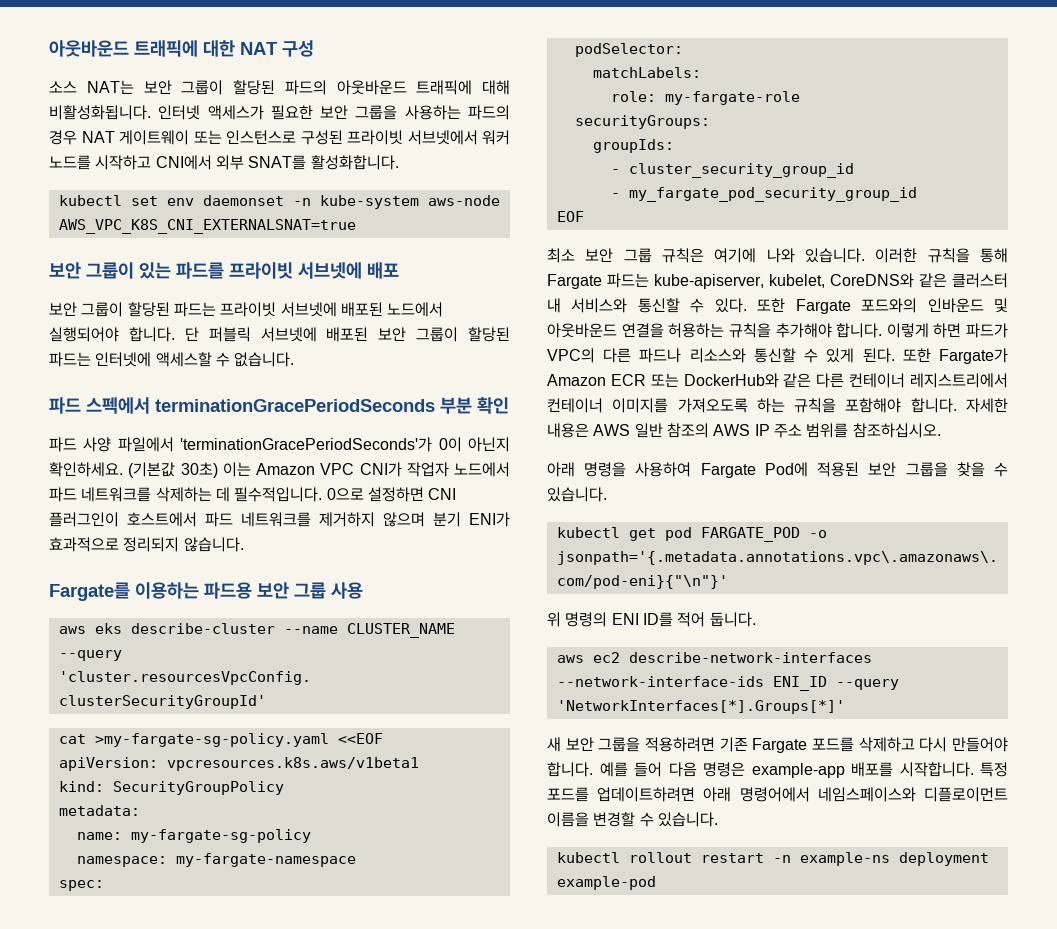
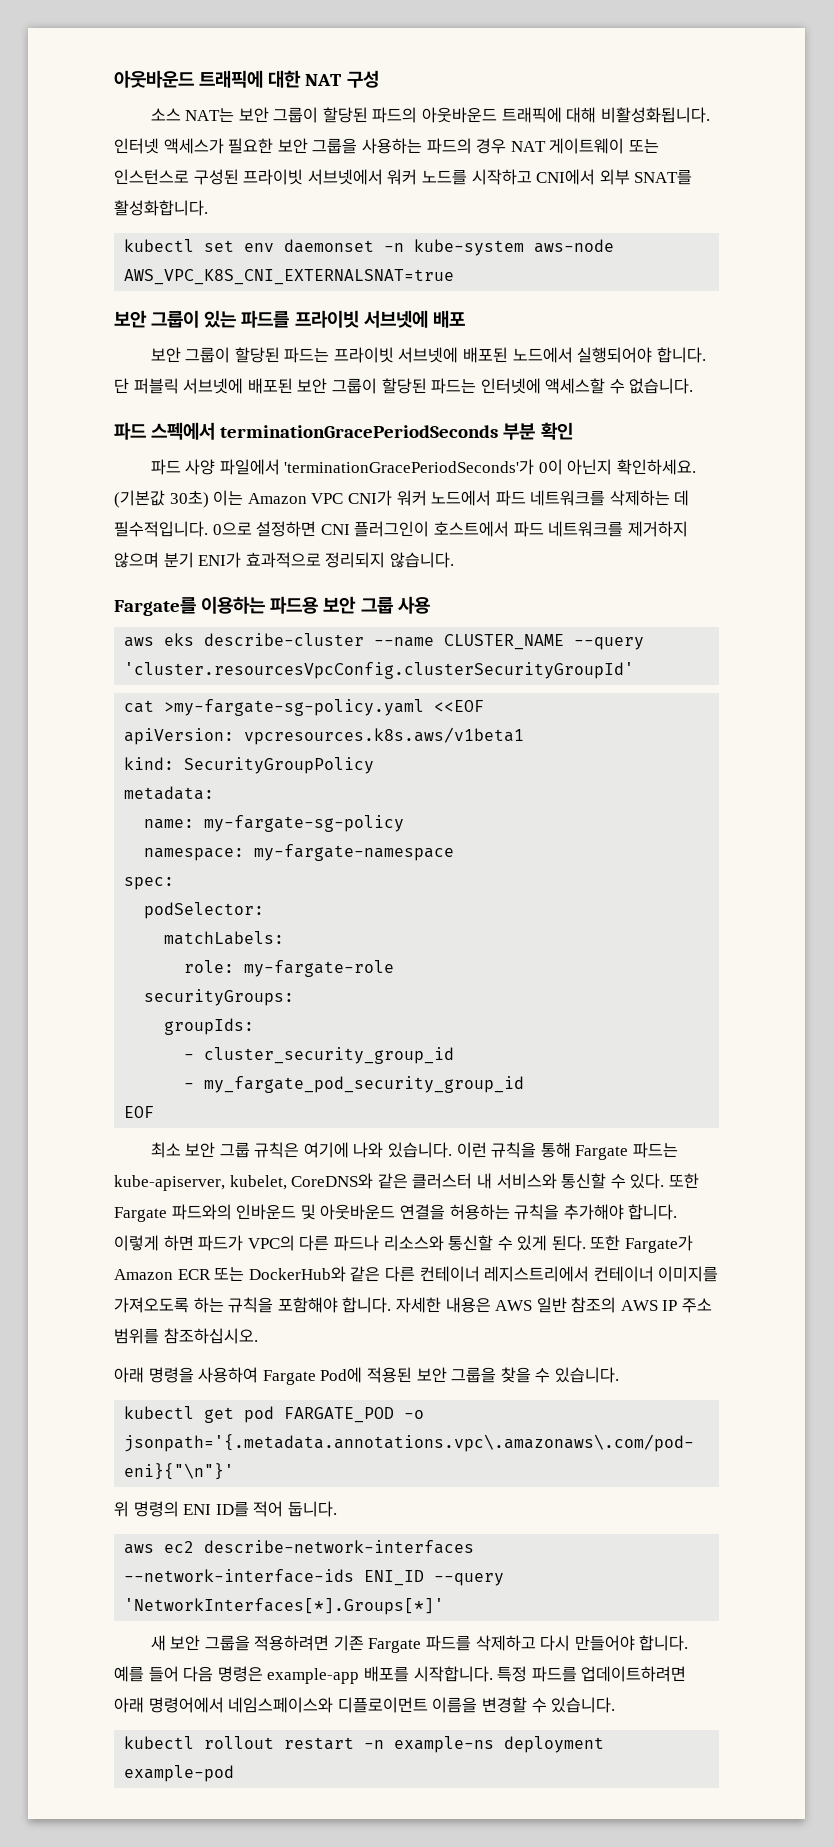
- (기본값 30초) 이는 Amazon VPC CNI가 작업자 노드에서 파드 네트워크를 삭제하는 데 필수적입니다.
+ (기본값 30초) 이는 Amazon VPC CNI가 워커 노드에서 파드 네트워크를 삭제하는 데 필수적입니다.
- 이러한 규칙을 통해 Fargate 파드는 kube-apiserver, kubelet, CoreDNS와 같은 클러스터 내 서비스와 통신할 수 있다.
+ 이런 규칙을 통해 Fargate 파드는 kube-apiserver, kubelet, CoreDNS와 같은 클러스터 내 서비스와 통신할 수 있다.
- 또한 Fargate 포드와의 인바운드 및 아웃바운드 연결을 허용하는 규칙을 추가해야 합니다.
+ 또한 Fargate 파드와의 인바운드 및 아웃바운드 연결을 허용하는 규칙을 추가해야 합니다.
- 새 보안 그룹을 적용하려면 기존 Fargate 포드를 삭제하고 다시 만들어야 합니다.
+ 새 보안 그룹을 적용하려면 기존 Fargate 파드를 삭제하고 다시 만들어야 합니다.
- 특정 포드를 업데이트하려면 아래 명령어에서 네임스페이스와 디플로이먼트 이름을 변경할 수 있습니다.
+ 특정 파드를 업데이트하려면 아래 명령어에서 네임스페이스와 디플로이먼트 이름을 변경할 수 있습니다.

